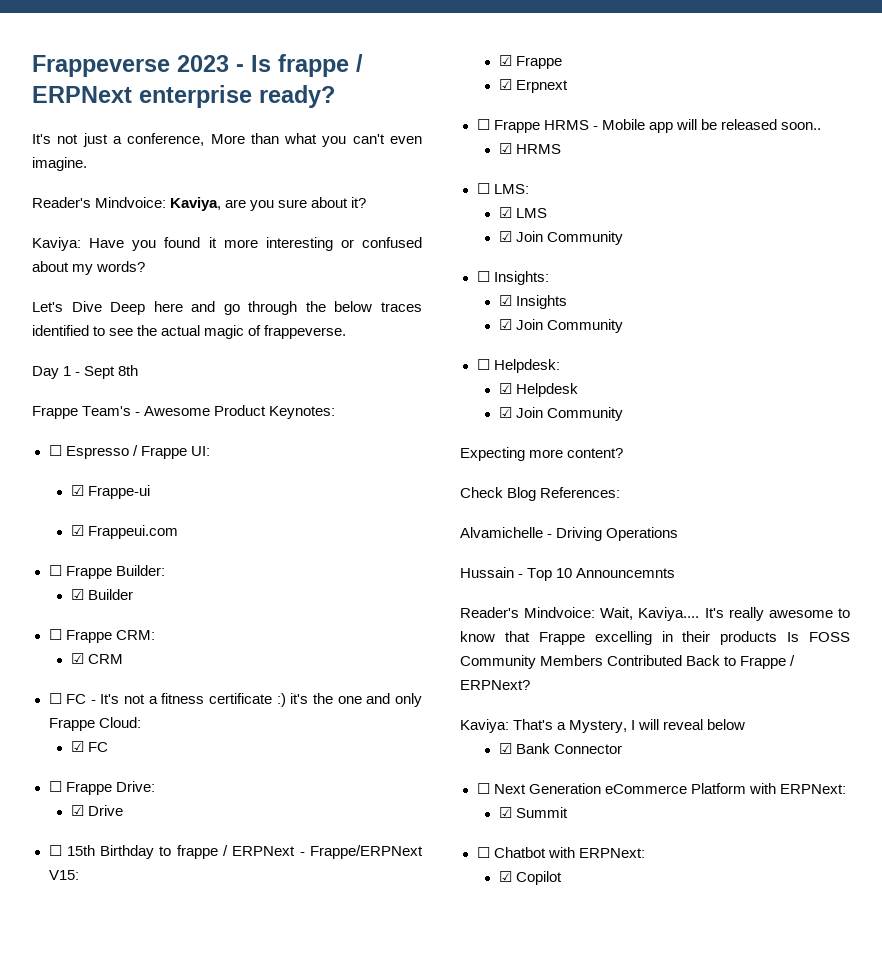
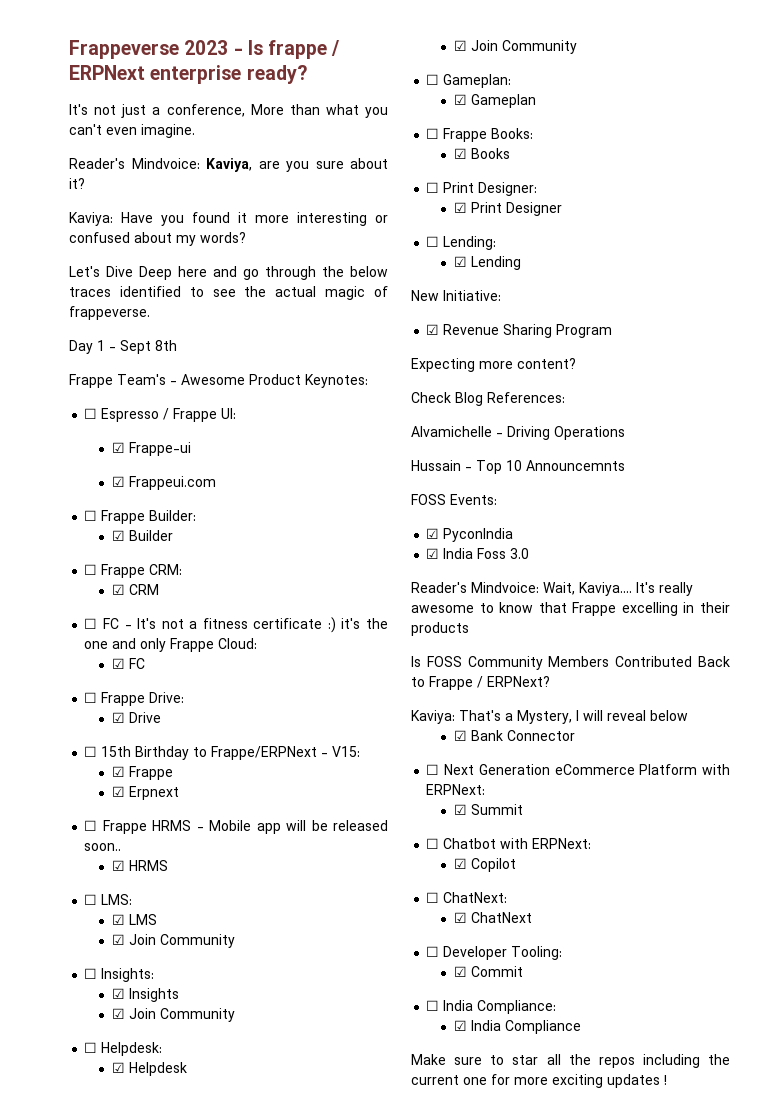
- ☐ 15th Birthday to frappe / ERPNext - Frappe/ERPNext V15:
+ ☐ 15th Birthday to Frappe/ERPNext - V15:
+ ☐ Gameplan:
+ ☑ Gameplan
+ ☐ Frappe Books:
+ ☑ Books
+ ☐ Print Designer:
+ ☑ Print Designer
+ ☐ Lending:
+ ☑ Lending
+ New Initiative:
+ ☑ Revenue Sharing Program
+ FOSS Events:
+ ☑ PyconIndia
+ ☑ India Foss 3.0
- It's really awesome to know that Frappe excelling in their products Is FOSS Community Members Contributed Back to Frappe / ERPNext?
+ It's really awesome to know that Frappe excelling in their products
+ Is FOSS Community Members Contributed Back to Frappe / ERPNext?
+ ☐ ChatNext:
+ ☑ ChatNext
+ ☐ Developer Tooling:
+ ☑ Commit
+ ☐ India Compliance:
+ ☑ India Compliance
+ Make sure to star all the repos including the current one for more exciting updates !

